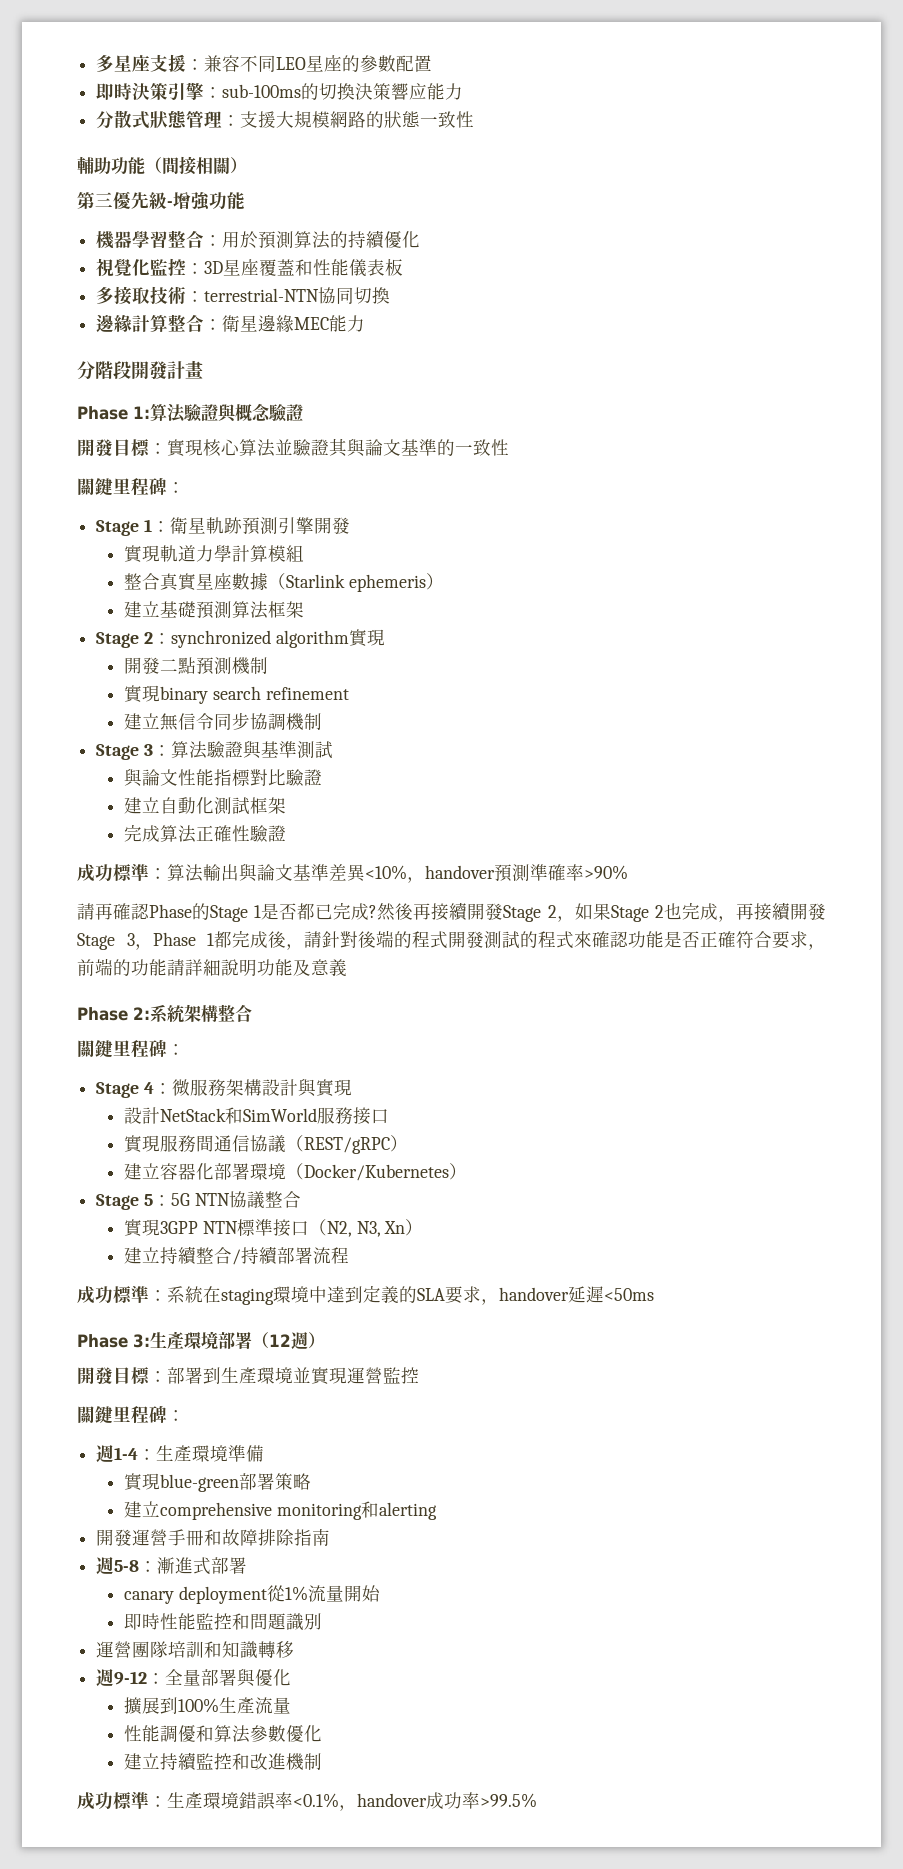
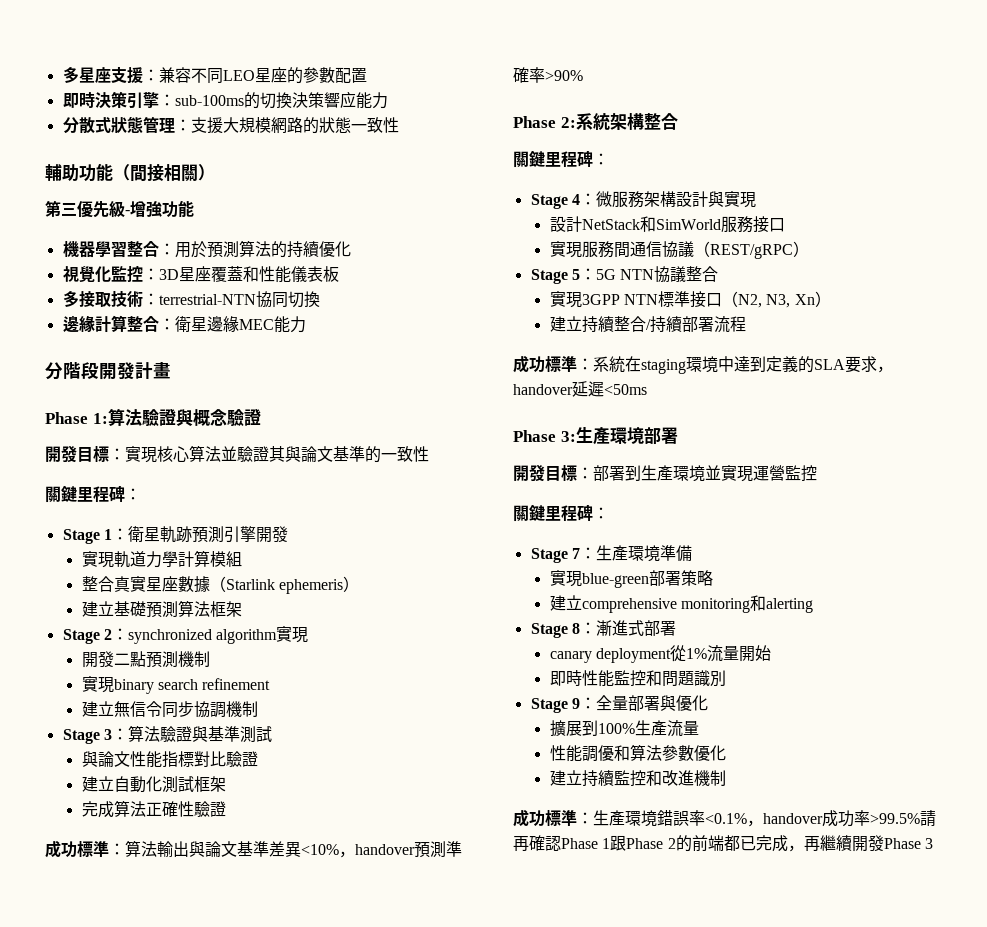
- 請再確認Phase的Stage 1是否都已完成?然後再接續開發Stage 2，如果Stage 2也完成，再接續開發Stage 3，Phase 1都完成後，請針對後端的程式開發測試的程式來確認功能是否正確符合要求，前端的功能請詳細說明功能及意義
- 建立容器化部署環境（Docker/Kubernetes）
- Phase 3:生產環境部署（12週）
+ Phase 3:生產環境部署
- 週1-4：生產環境準備
+ Stage 7：生產環境準備
- 開發運營手冊和故障排除指南
- 週5-8：漸進式部署
+ Stage 8：漸進式部署
- 運營團隊培訓和知識轉移
- 週9-12：全量部署與優化
+ Stage 9：全量部署與優化
- 成功標準：生產環境錯誤率<0.1%，handover成功率>99.5%
+ 成功標準：生產環境錯誤率<0.1%，handover成功率>99.5%請再確認Phase 1跟Phase 2的前端都已完成，再繼續開發Phase 3

